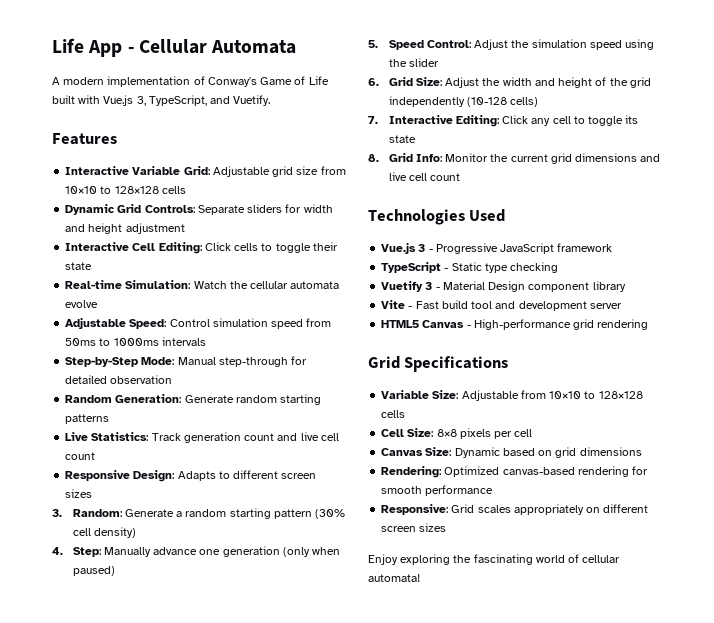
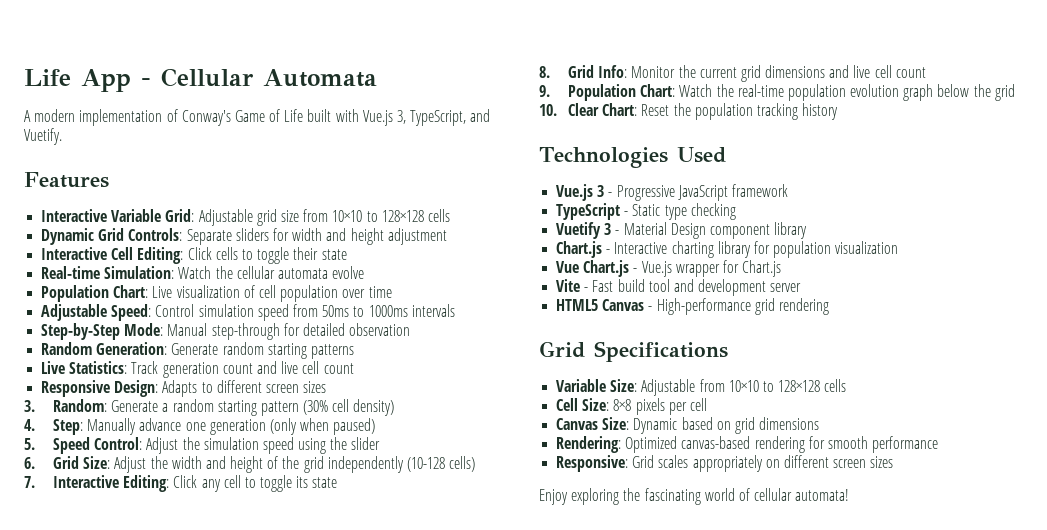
+ Population Chart: Live visualization of cell population over time
+ 9. Population Chart: Watch the real-time population evolution graph below the grid
+ 10. Clear Chart: Reset the population tracking history
+ Chart.js - Interactive charting library for population visualization
+ Vue Chart.js - Vue.js wrapper for Chart.js

